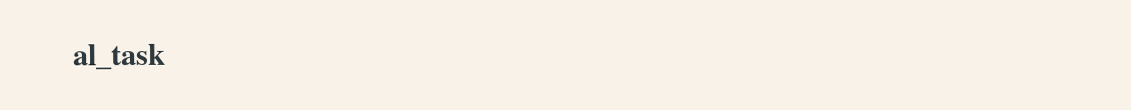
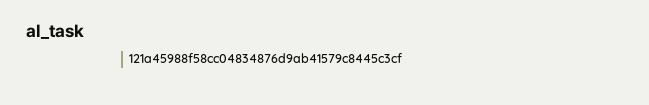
+ 121a45988f58cc04834876d9ab41579c8445c3cf

